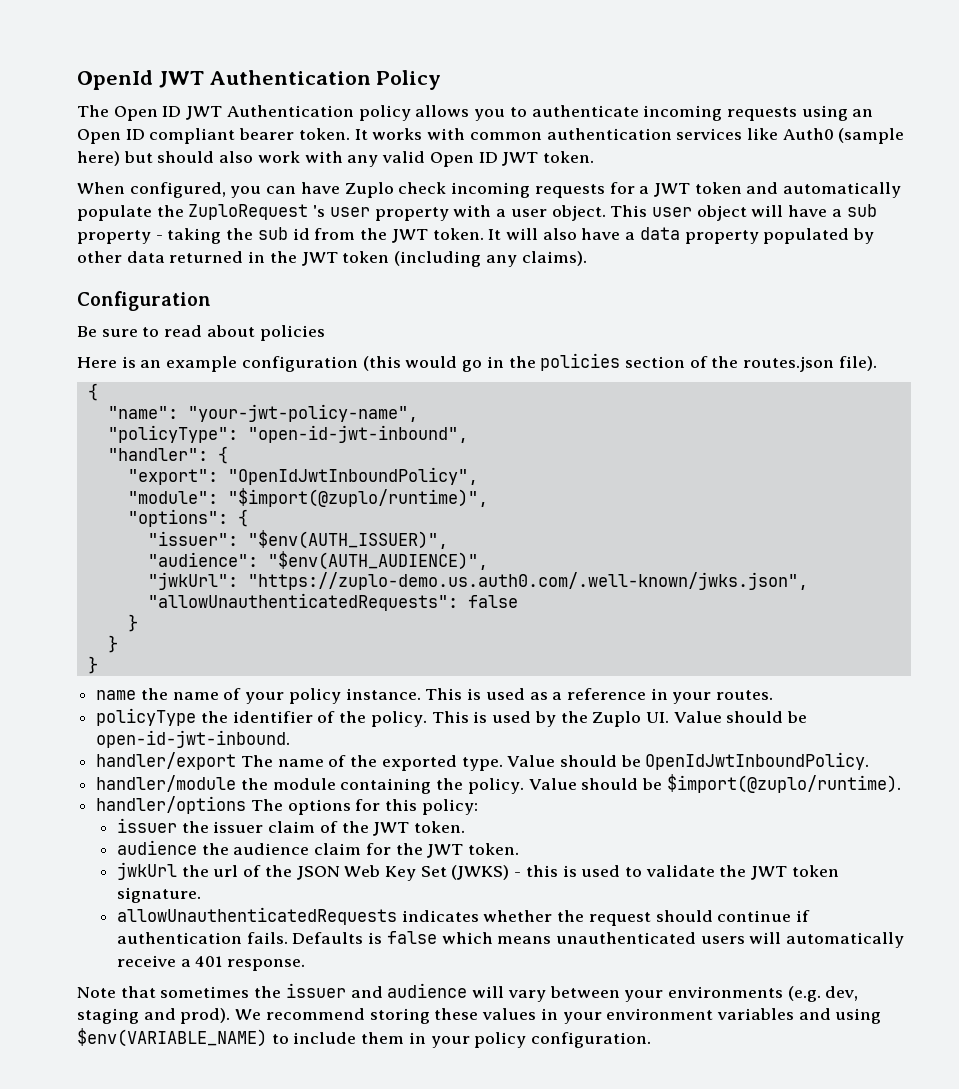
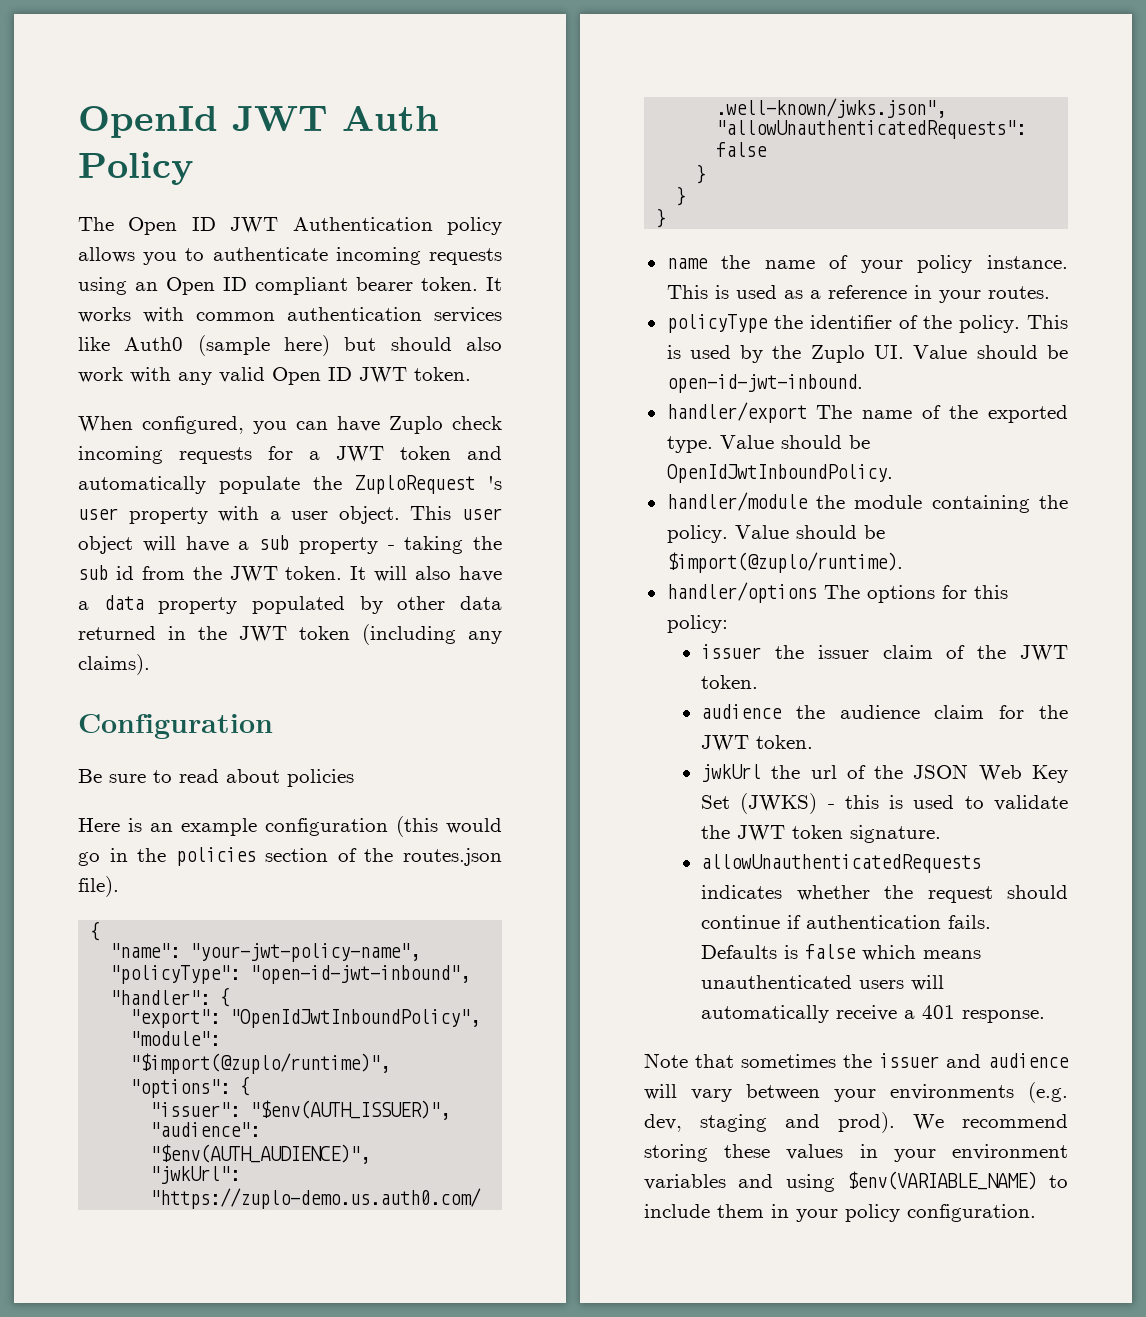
- OpenId JWT Authentication Policy
+ OpenId JWT Auth Policy

